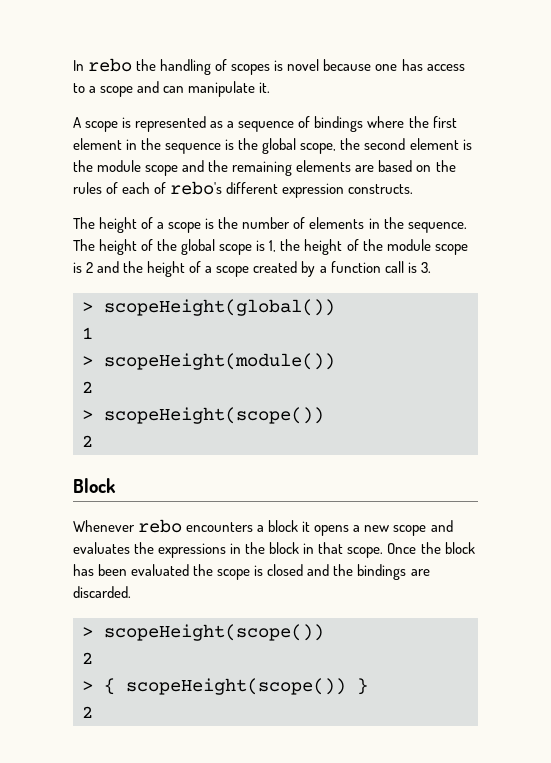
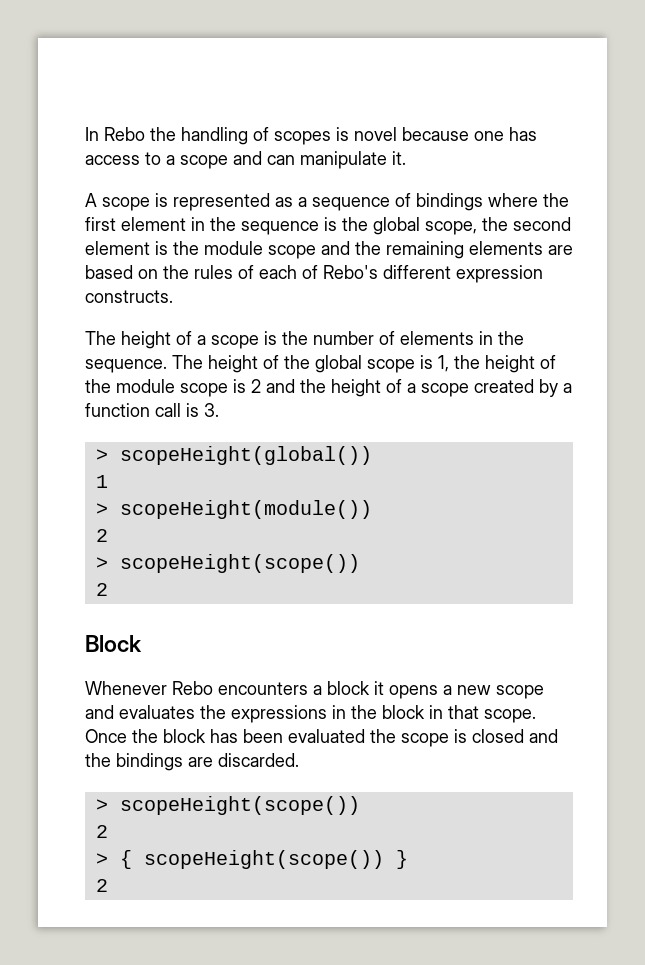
- In rebo the handling of scopes is novel because one has access to a scope and can manipulate it.
+ In Rebo the handling of scopes is novel because one has access to a scope and can manipulate it.
- A scope is represented as a sequence of bindings where the first element in the sequence is the global scope, the second element is the module scope and the remaining elements are based on the rules of each of rebo's different expression constructs.
+ A scope is represented as a sequence of bindings where the first element in the sequence is the global scope, the second element is the module scope and the remaining elements are based on the rules of each of Rebo's different expression constructs.
- Whenever rebo encounters a block it opens a new scope and evaluates the expressions in the block in that scope.
+ Whenever Rebo encounters a block it opens a new scope and evaluates the expressions in the block in that scope.

